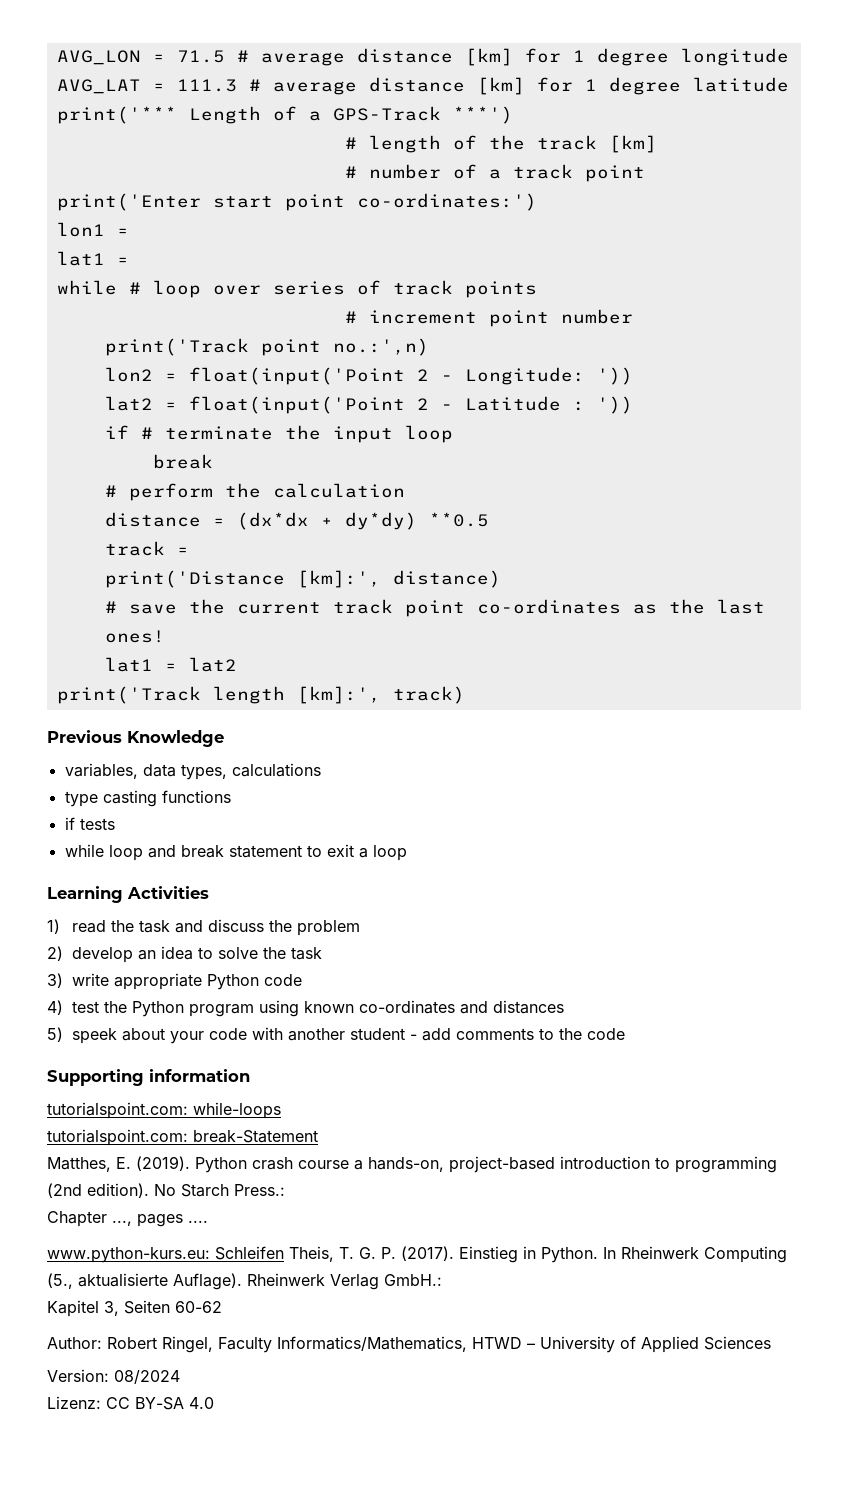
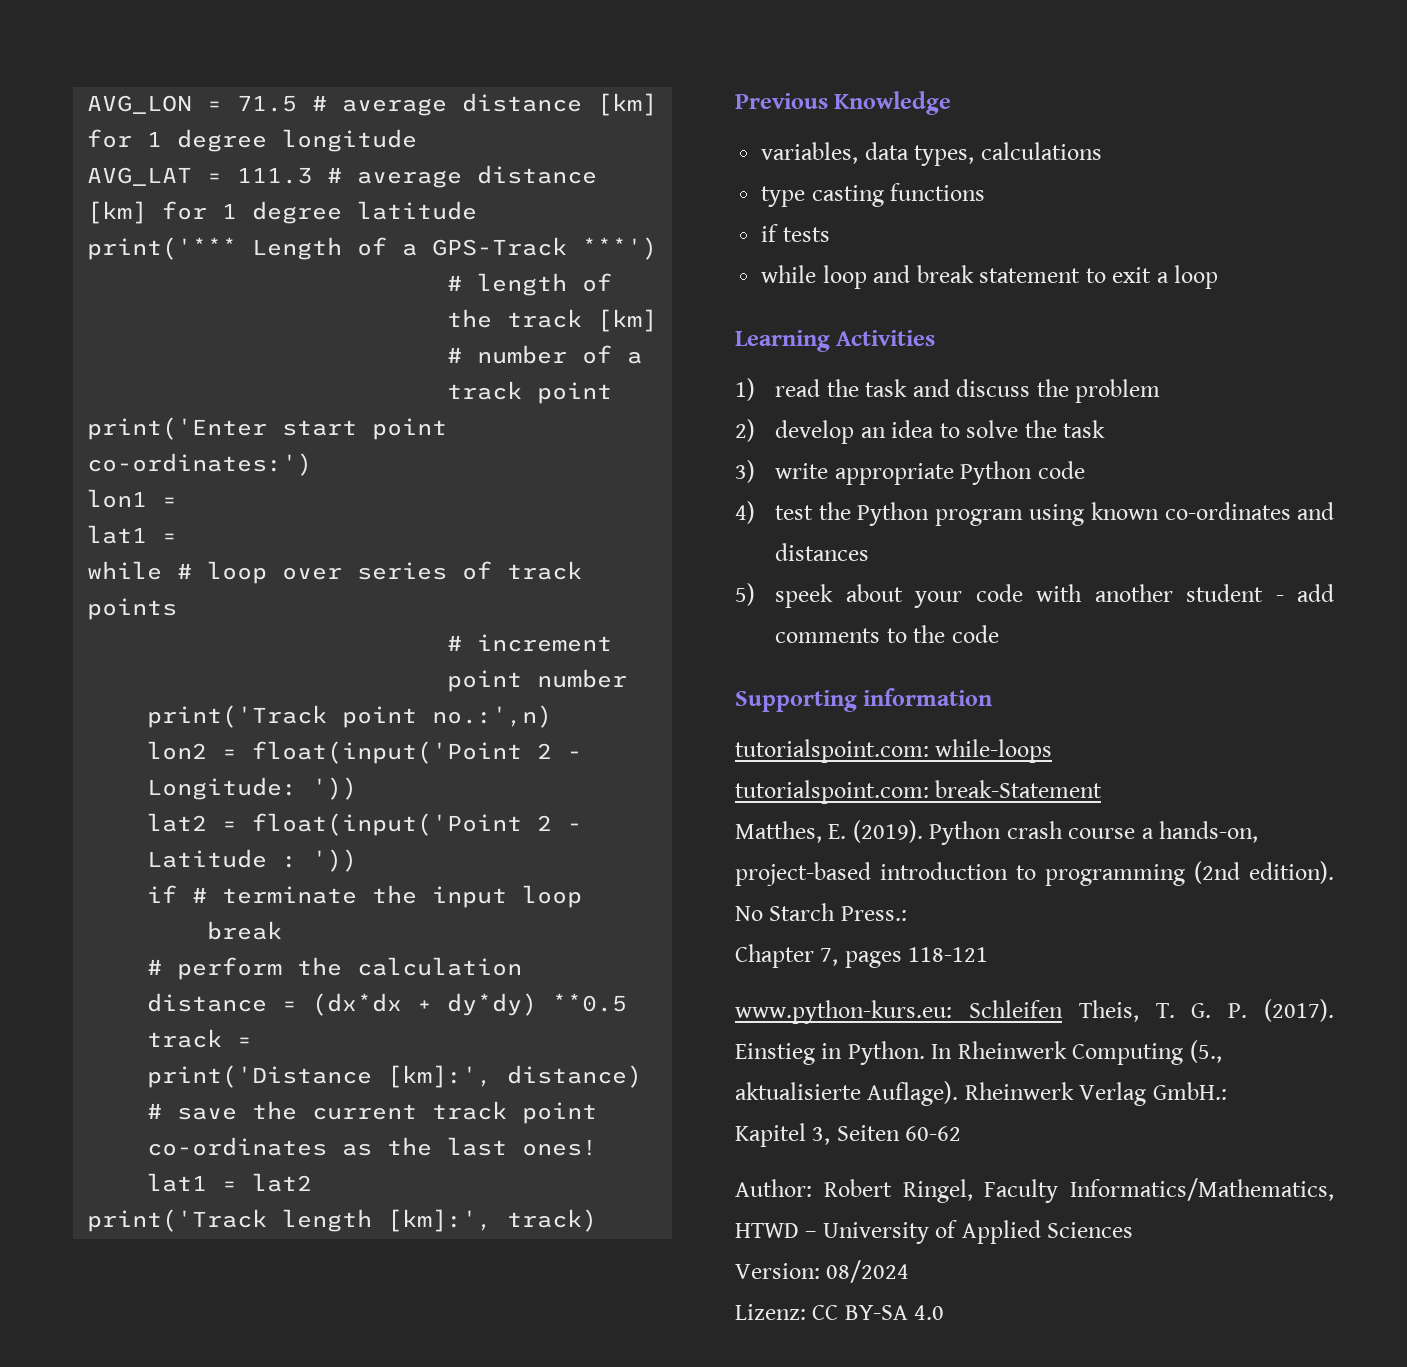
- Chapter ..., pages ....
+ Chapter 7, pages 118-121

